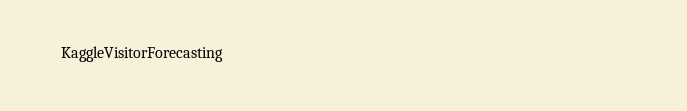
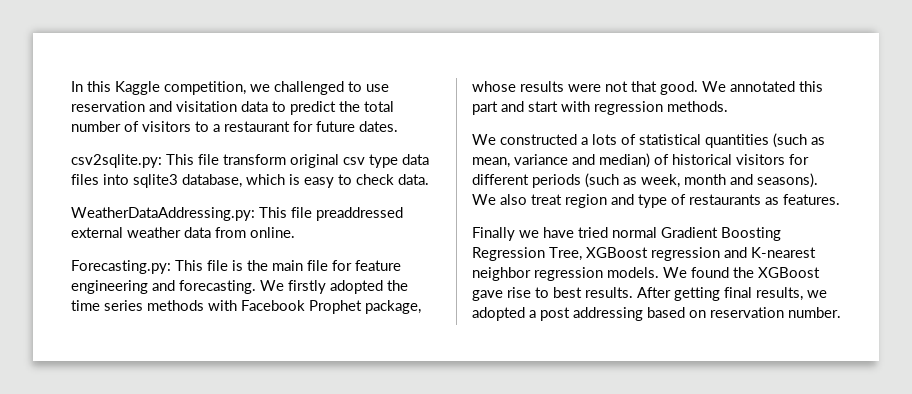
- KaggleVisitorForecasting
+ In this Kaggle competition, we challenged to use reservation and visitation data to predict the total number of visitors to a restaurant for future dates.
+ csv2sqlite.py: This file transform original csv type data files into sqlite3 database, which is easy to check data.
+ WeatherDataAddressing.py: This file preaddressed external weather data from online.
+ Forecasting.py: This file is the main file for feature engineering and forecasting. We firstly adopted the time series methods with Facebook Prophet package, whose results were not that good. We annotated this part and start with regression methods.
+ We constructed a lots of statistical quantities (such as mean, variance and median) of historical visitors for different periods (such as week, month and seasons). We also treat region and type of restaurants as features.
+ Finally we have tried normal Gradient Boosting Regression Tree, XGBoost regression and K-nearest neighbor regression models. We found the XGBoost gave rise to best results. After getting final results, we adopted a post addressing based on reservation number.

